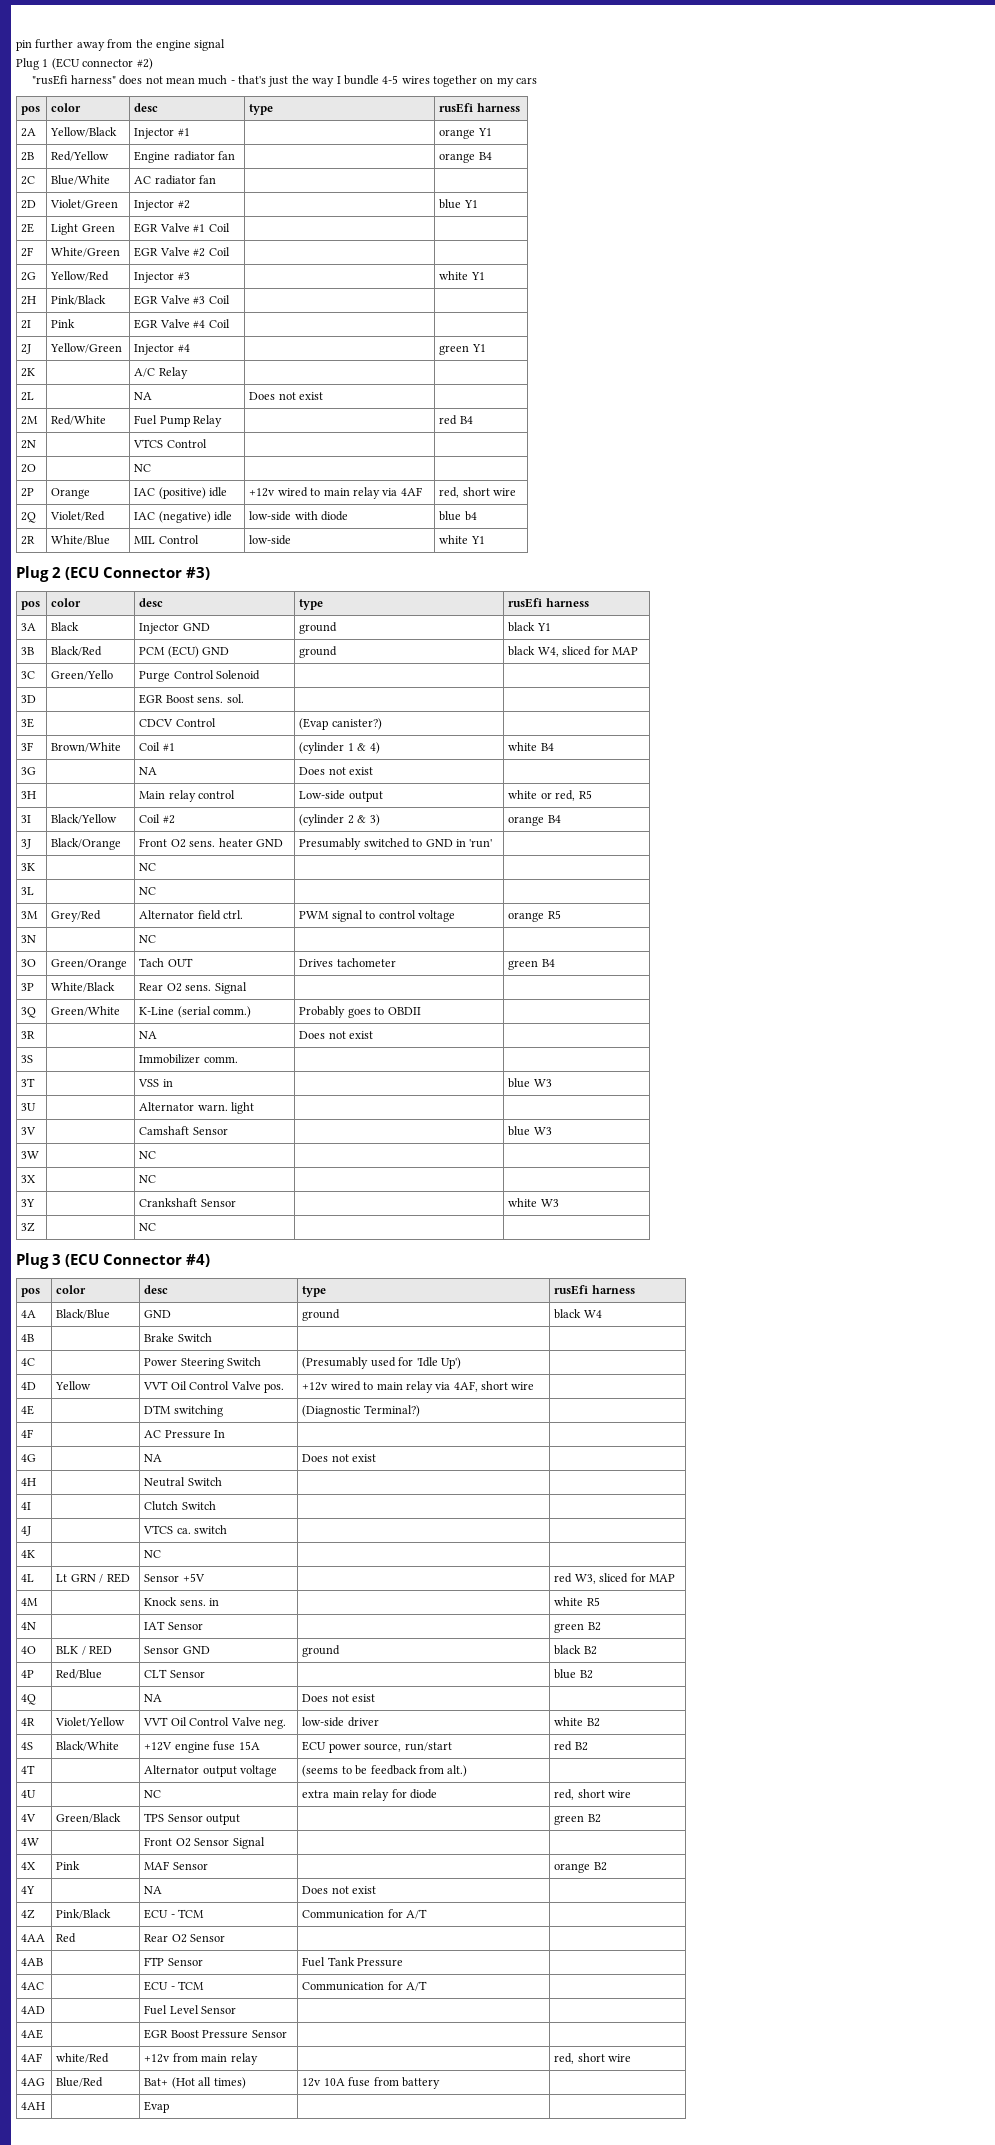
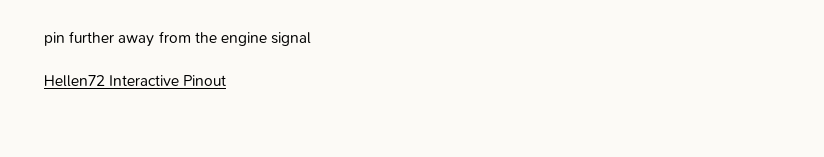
- Plug 1 (ECU connector #2)
- "rusEfi harness" does not mean much - that's just the way I bundle 4-5 wires together on my cars
- pos | color | desc | type | rusEfi harness
- 2A | Yellow/Black | Injector #1 | | orange Y1
- 2B | Red/Yellow | Engine radiator fan | | orange B4
- 2C | Blue/White | AC radiator fan | |
- 2D | Violet/Green | Injector #2 | | blue Y1
- 2E | Light Green | EGR Valve #1 Coil | |
- 2F | White/Green | EGR Valve #2 Coil | |
- 2G | Yellow/Red | Injector #3 | | white Y1
- 2H | Pink/Black | EGR Valve #3 Coil | |
- 2I | Pink | EGR Valve #4 Coil | |
- 2J | Yellow/Green | Injector #4 | | green Y1
- 2K | | A/C Relay | |
- 2L | | NA | Does not exist |
- 2M | Red/White | Fuel Pump Relay | | red B4
- 2N | | VTCS Control | |
- 2O | | NC | |
- 2P | Orange | IAC (positive) idle | +12v wired to main relay via 4AF | red, short wire
- 2Q | Violet/Red | IAC (negative) idle | low-side with diode | blue b4
- 2R | White/Blue | MIL Control | low-side | white Y1
- Plug 2 (ECU Connector #3)
- pos | color | desc | type | rusEfi harness
- 3A | Black | Injector GND | ground | black Y1
- 3B | Black/Red | PCM (ECU) GND | ground | black W4, sliced for MAP
- 3C | Green/Yello | Purge Control Solenoid | |
- 3D | | EGR Boost sens. sol. | |
- 3E | | CDCV Control | (Evap canister?) |
- 3F | Brown/White | Coil #1 | (cylinder 1 & 4) | white B4
- 3G | | NA | Does not exist |
- 3H | | Main relay control | Low-side output | white or red, R5
- 3I | Black/Yellow | Coil #2 | (cylinder 2 & 3) | orange B4
- 3J | Black/Orange | Front O2 sens. heater GND | Presumably switched to GND in 'run' |
- 3K | | NC | |
- 3L | | NC | |
- 3M | Grey/Red | Alternator field ctrl. | PWM signal to control voltage | orange R5
- 3N | | NC | |
- 3O | Green/Orange | Tach OUT | Drives tachometer | green B4
- 3P | White/Black | Rear O2 sens. Signal | |
- 3Q | Green/White | K-Line (serial comm.) | Probably goes to OBDII |
- 3R | | NA | Does not exist |
- 3S | | Immobilizer comm. | |
- 3T | | VSS in | | blue W3
- 3U | | Alternator warn. light | |
- 3V | | Camshaft Sensor | | blue W3
- 3W | | NC | |
- 3X | | NC | |
- 3Y | | Crankshaft Sensor | | white W3
- 3Z | | NC | |
- Plug 3 (ECU Connector #4)
- pos | color | desc | type | rusEfi harness
- 4A | Black/Blue | GND | ground | black W4
- 4B | | Brake Switch | |
- 4C | | Power Steering Switch | (Presumably used for 'Idle Up') |
- 4D | Yellow | VVT Oil Control Valve pos. | +12v wired to main relay via 4AF, short wire |
- 4E | | DTM switching | (Diagnostic Terminal?) |
- 4F | | AC Pressure In | |
- 4G | | NA | Does not exist |
- 4H | | Neutral Switch | |
- 4I | | Clutch Switch | |
- 4J | | VTCS ca. switch | |
- 4K | | NC | |
- 4L | Lt GRN / RED | Sensor +5V | | red W3, sliced for MAP
- 4M | | Knock sens. in | | white R5
- 4N | | IAT Sensor | | green B2
- 4O | BLK / RED | Sensor GND | ground | black B2
- 4P | Red/Blue | CLT Sensor | | blue B2
- 4Q | | NA | Does not esist |
- 4R | Violet/Yellow | VVT Oil Control Valve neg. | low-side driver | white B2
- 4S | Black/White | +12V engine fuse 15A | ECU power source, run/start | red B2
- 4T | | Alternator output voltage | (seems to be feedback from alt.) |
- 4U | | NC | extra main relay for diode | red, short wire
- 4V | Green/Black | TPS Sensor output | | green B2
- 4W | | Front O2 Sensor Signal | |
- 4X | Pink | MAF Sensor | | orange B2
- 4Y | | NA | Does not exist |
- 4Z | Pink/Black | ECU - TCM | Communication for A/T |
- 4AA | Red | Rear O2 Sensor | |
- 4AB | | FTP Sensor | Fuel Tank Pressure |
- 4AC | | ECU - TCM | Communication for A/T |
- 4AD | | Fuel Level Sensor | |
- 4AE | | EGR Boost Pressure Sensor | |
- 4AF | white/Red | +12v from main relay | | red, short wire
- 4AG | Blue/Red | Bat+ (Hot all times) | 12v 10A fuse from battery |
- 4AH | | Evap | |
+ Hellen72 Interactive Pinout

